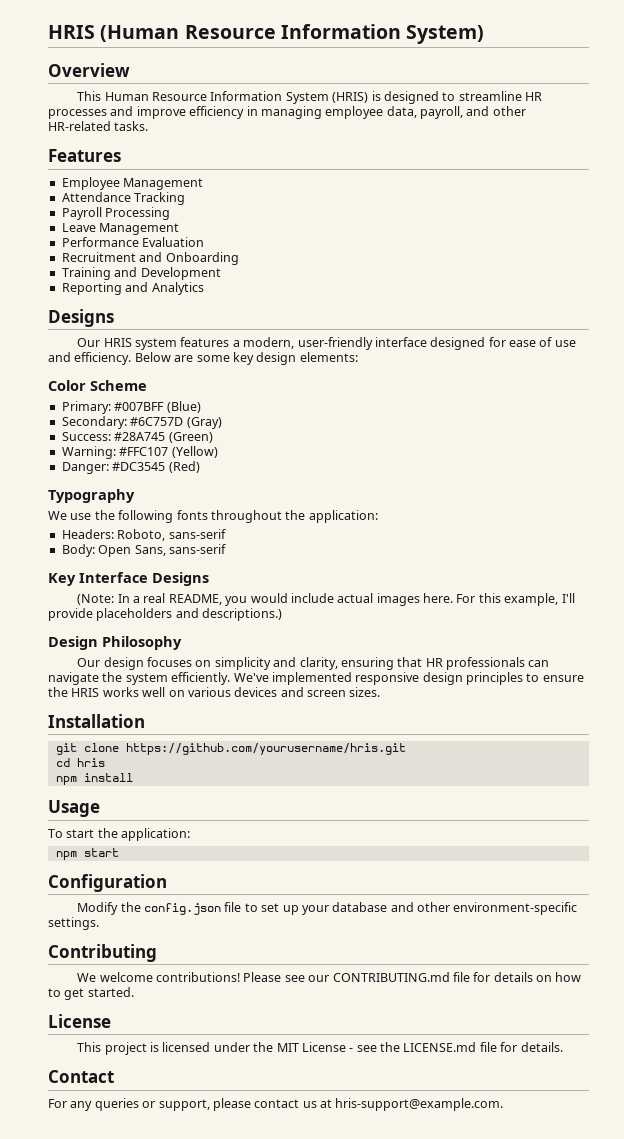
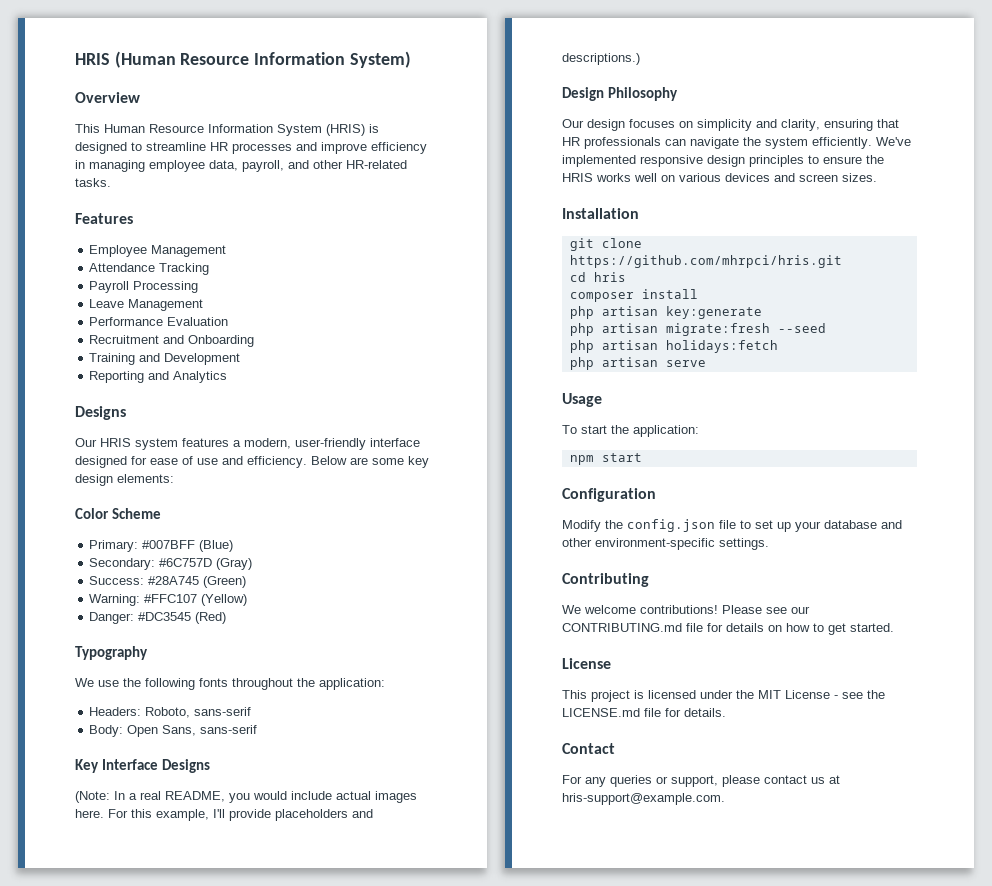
- git clone https://github.com/yourusername/hris.git
+ git clone https://github.com/mhrpci/hris.git
- npm install
+ composer install
+ php artisan key:generate
+ php artisan migrate:fresh --seed
+ php artisan holidays:fetch
+ php artisan serve

